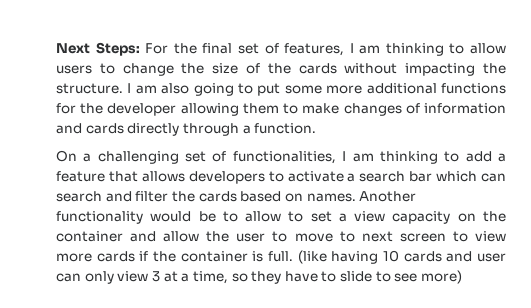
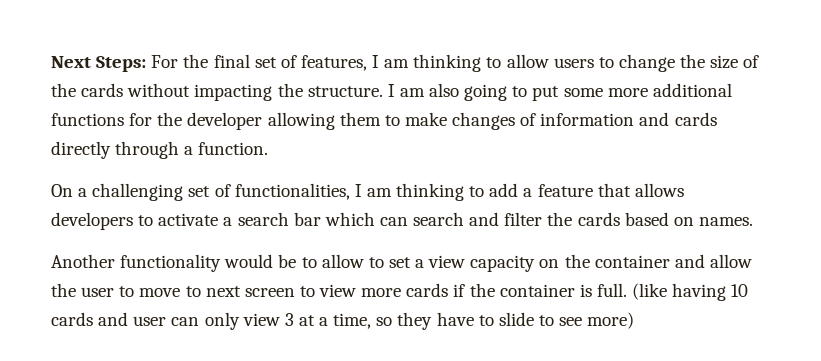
- On a challenging set of functionalities, I am thinking to add a feature that allows developers to activate a search bar which can search and filter the cards based on names. Another functionality would be to allow to set a view capacity on the container and allow the user to move to next screen to view more cards if the container is full.
+ On a challenging set of functionalities, I am thinking to add a feature that allows developers to activate a search bar which can search and filter the cards based on names.
+ Another functionality would be to allow to set a view capacity on the container and allow the user to move to next screen to view more cards if the container is full.

